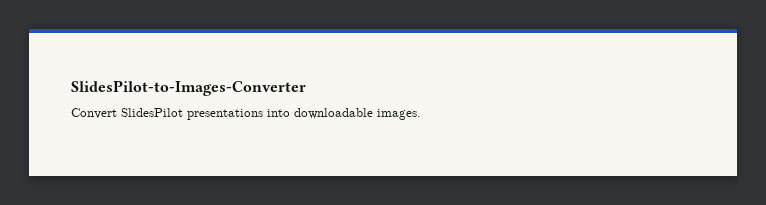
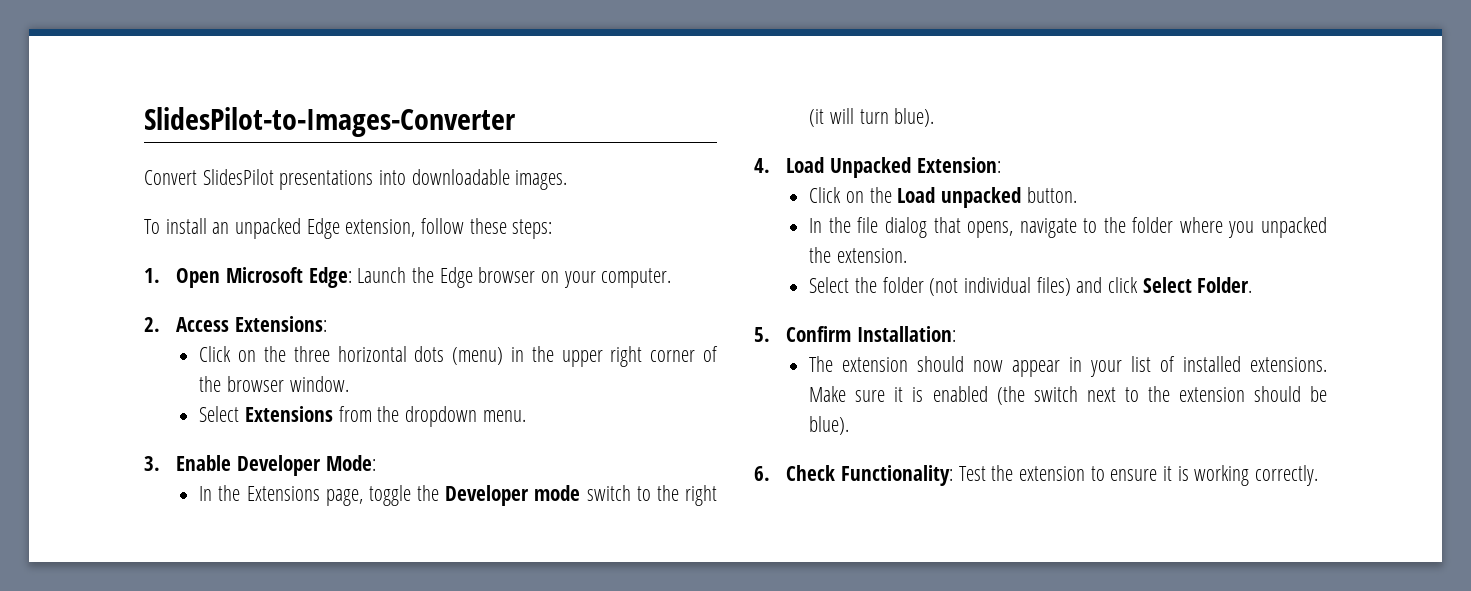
+ To install an unpacked Edge extension, follow these steps:
+ 1. Open Microsoft Edge: Launch the Edge browser on your computer.
+ 2. Access Extensions:
+ Click on the three horizontal dots (menu) in the upper right corner of the browser window.
+ Select Extensions from the dropdown menu.
+ 3. Enable Developer Mode:
+ In the Extensions page, toggle the Developer mode switch to the right (it will turn blue).
+ 4. Load Unpacked Extension:
+ Click on the Load unpacked button.
+ In the file dialog that opens, navigate to the folder where you unpacked the extension.
+ Select the folder (not individual files) and click Select Folder.
+ 5. Confirm Installation:
+ The extension should now appear in your list of installed extensions. Make sure it is enabled (the switch next to the extension should be blue).
+ 6. Check Functionality: Test the extension to ensure it is working correctly.

